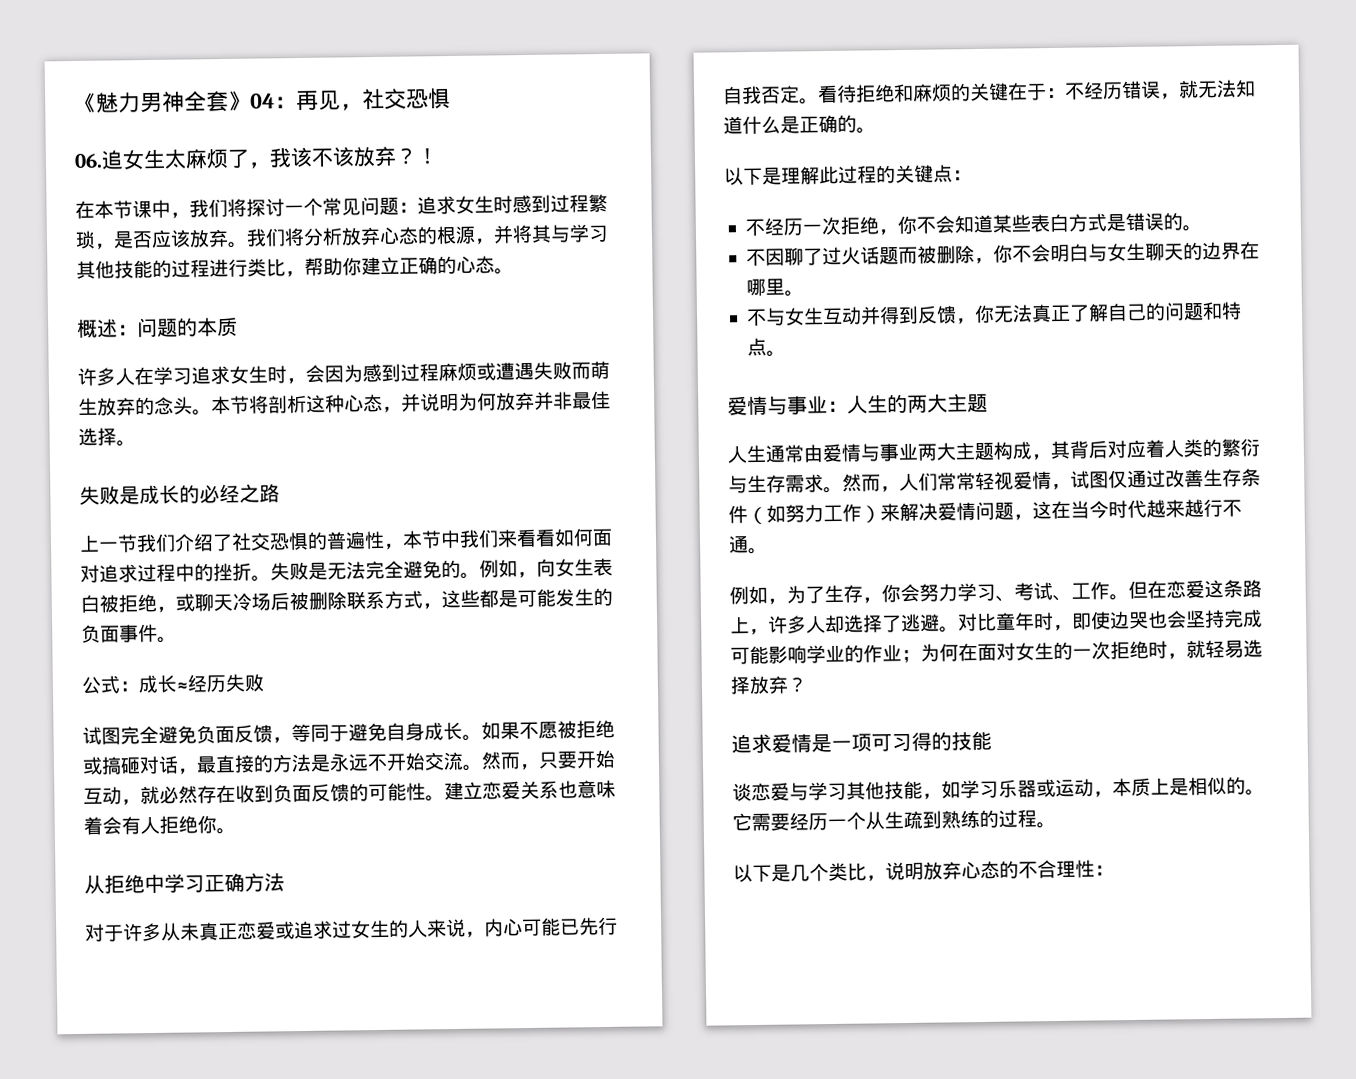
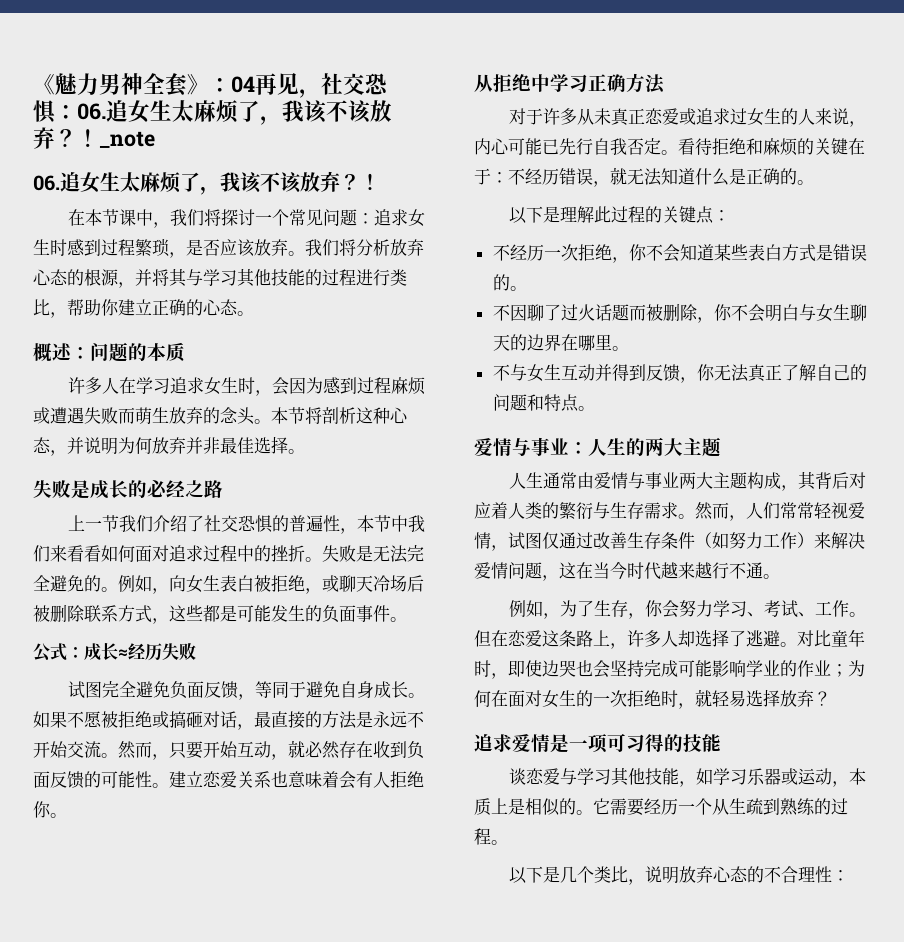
- 《魅力男神全套》04：再见，社交恐惧
+ 《魅力男神全套》：04再见，社交恐惧：06.追女生太麻烦了，我该不该放弃？！_note

